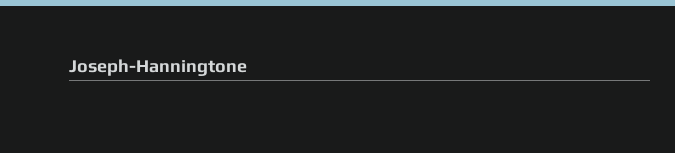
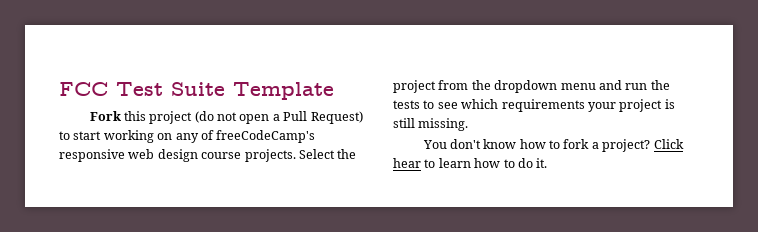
- Joseph-Hanningtone
+ FCC Test Suite Template
+ Fork this project (do not open a Pull Request) to start working on any of freeCodeCamp's responsive web design course projects. Select the project from the dropdown menu and run the tests to see which requirements your project is still missing.
+ You don't know how to fork a project? Click hear to learn how to do it.

